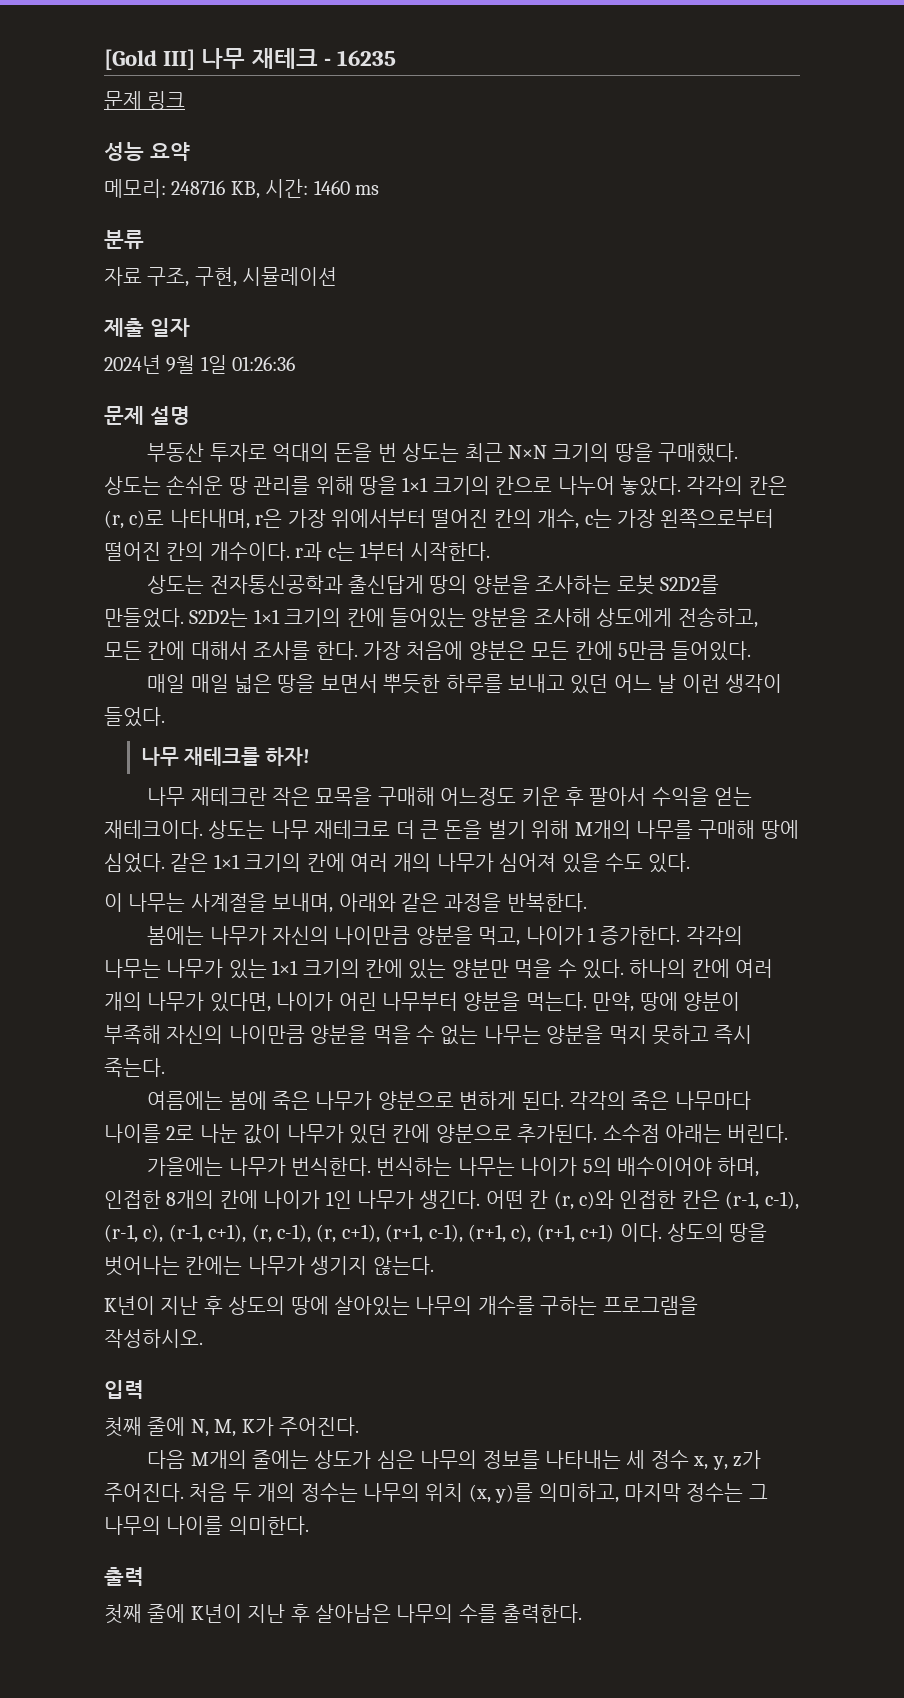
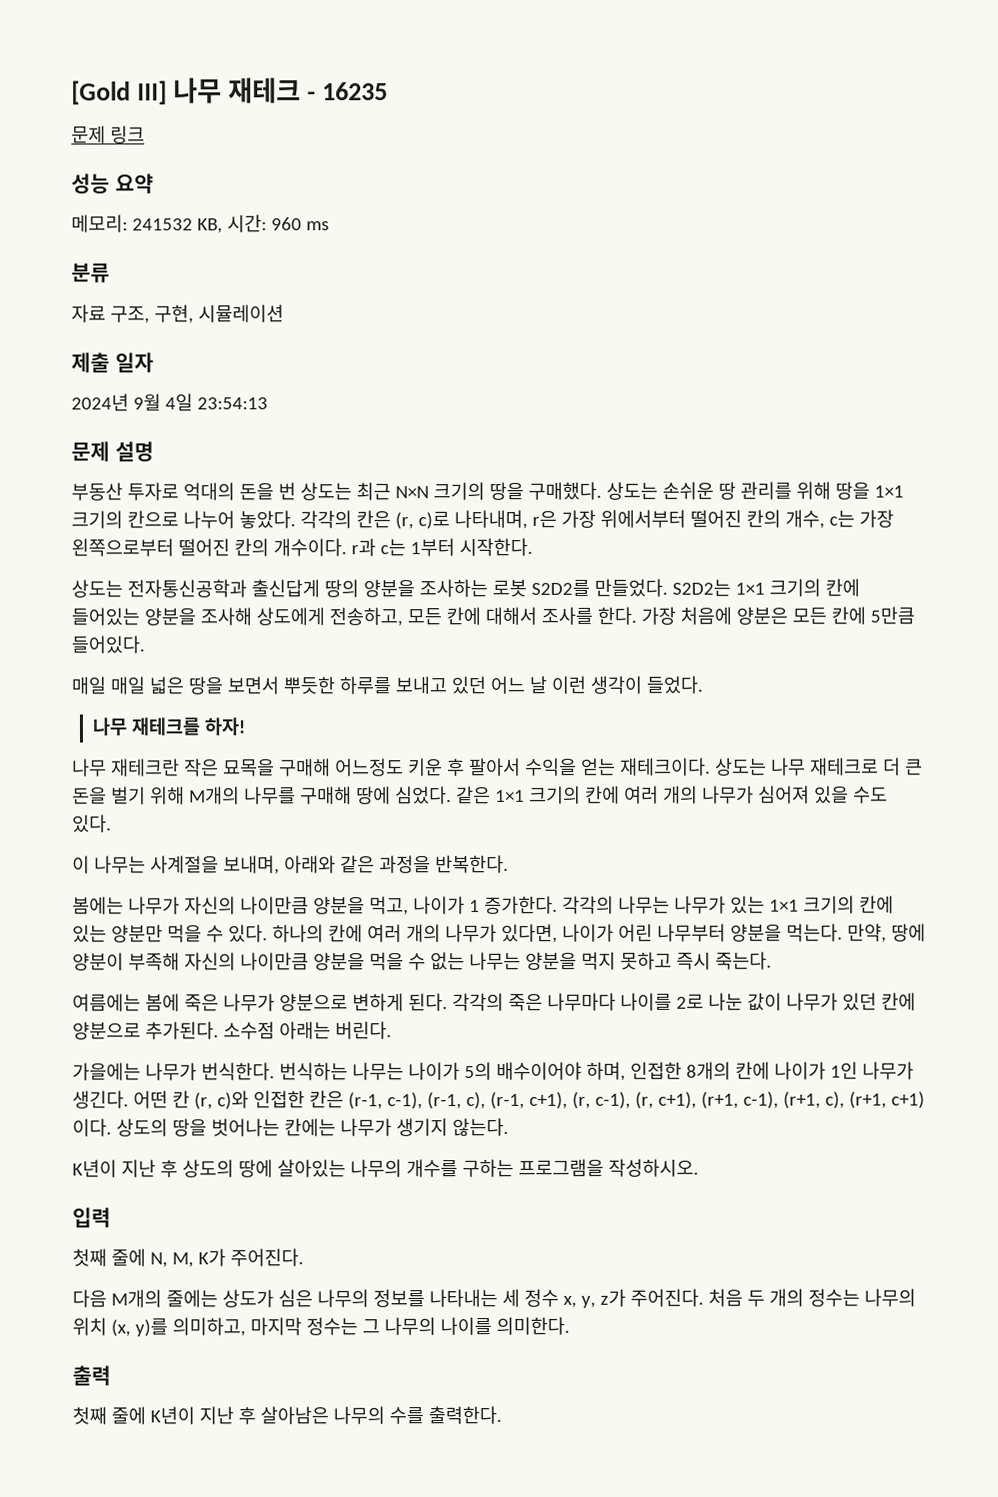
- 메모리: 248716 KB, 시간: 1460 ms
+ 메모리: 241532 KB, 시간: 960 ms
- 2024년 9월 1일 01:26:36
+ 2024년 9월 4일 23:54:13

